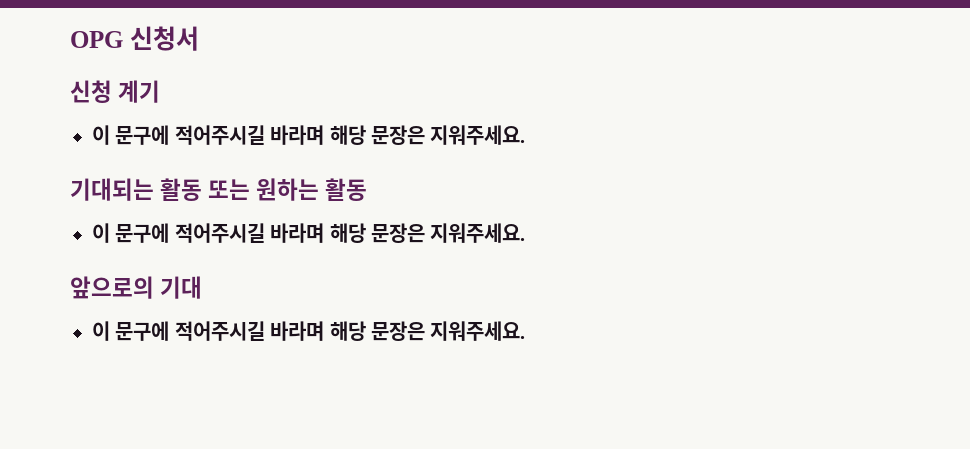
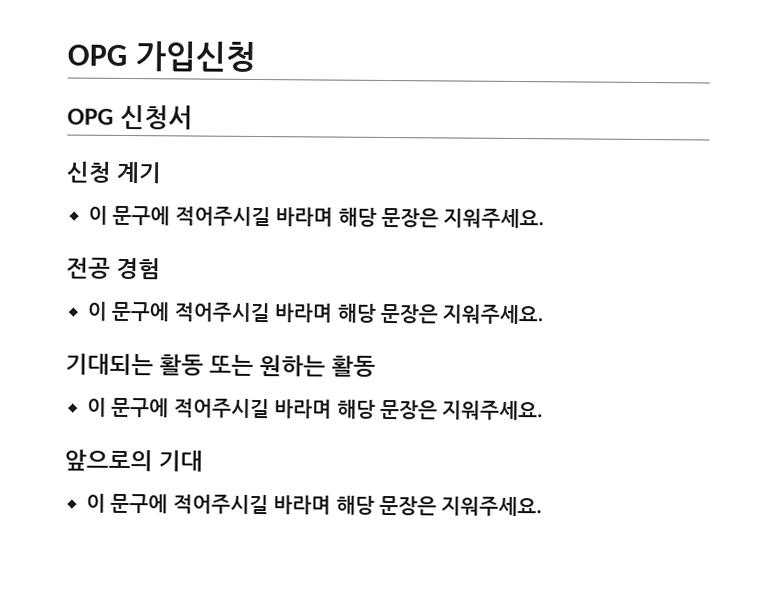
+ OPG 가입신청
+ 전공 경험
+ 이 문구에 적어주시길 바라며 해당 문장은 지워주세요.

